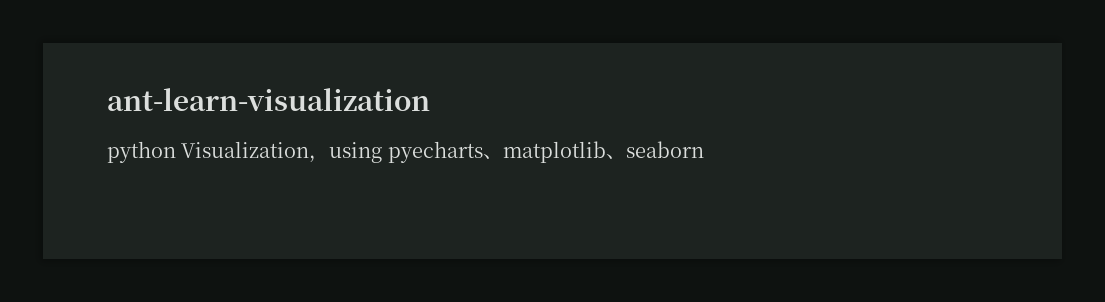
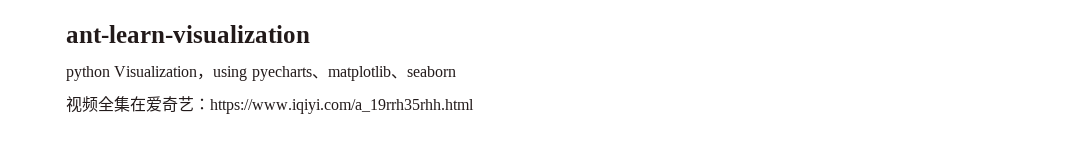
+ 视频全集在爱奇艺：https://www.iqiyi.com/a_19rrh35rhh.html

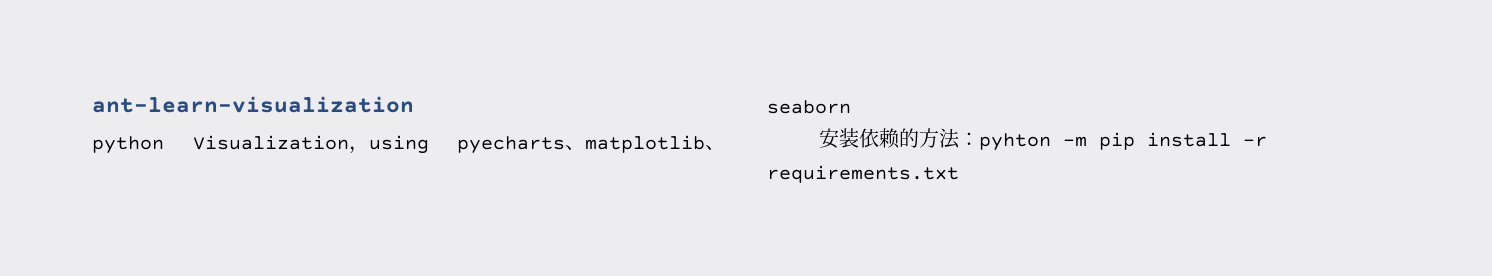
- 视频全集在爱奇艺：https://www.iqiyi.com/a_19rrh35rhh.html
+ 安装依赖的方法：pyhton -m pip install -r requirements.txt

